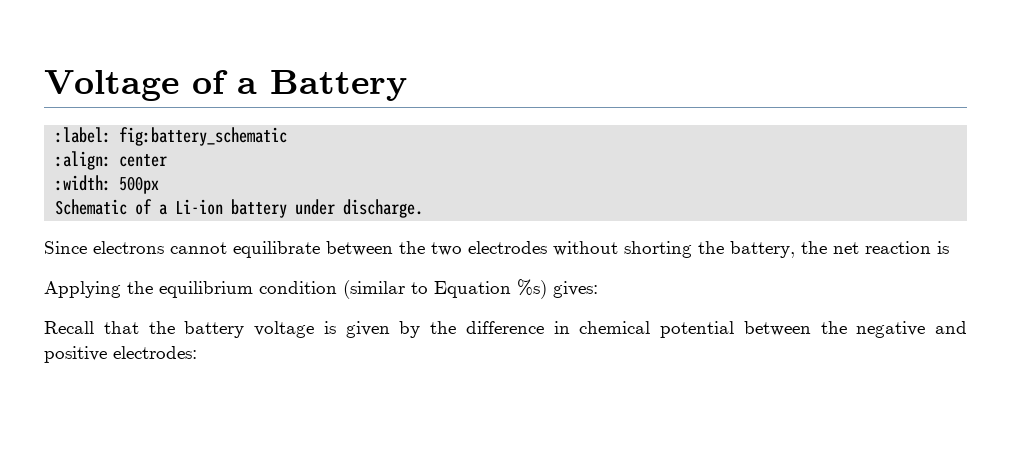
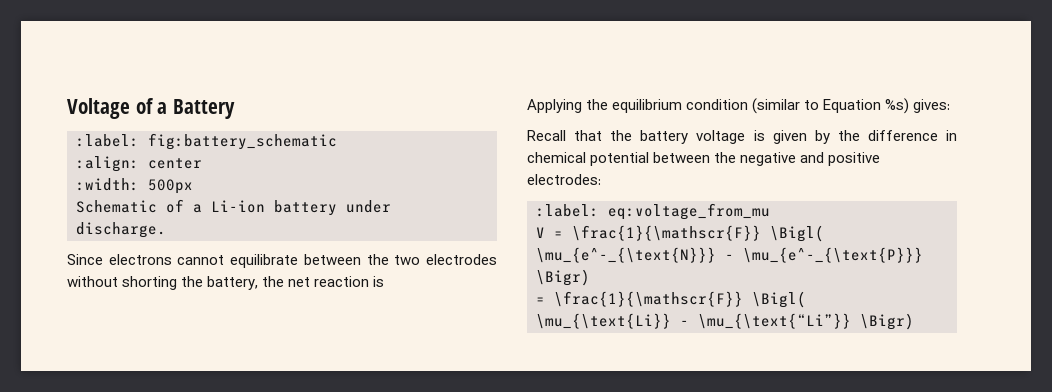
+ :label: eq:voltage_from_mu
+ V = \frac{1}{\mathscr{F}} \Bigl( \mu_{e^-_{\text{N}}} - \mu_{e^-_{\text{P}}} \Bigr)
+ = \frac{1}{\mathscr{F}} \Bigl( \mu_{\text{Li}} - \mu_{\text{“Li”}} \Bigr)

